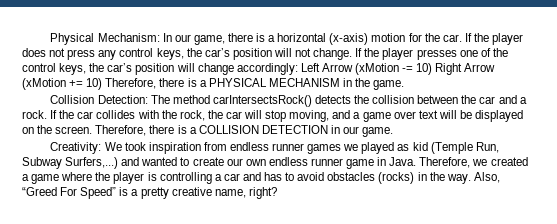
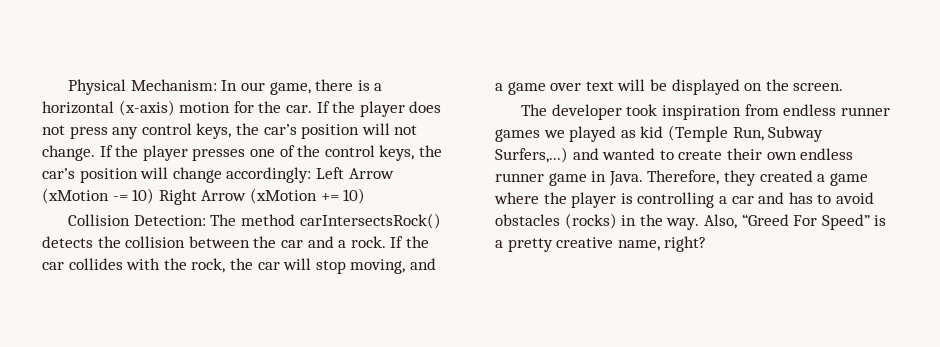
- If the player presses one of the control keys, the car’s position will change accordingly: Left Arrow (xMotion -= 10) Right Arrow (xMotion += 10) Therefore, there is a PHYSICAL MECHANISM in the game.
+ If the player presses one of the control keys, the car’s position will change accordingly: Left Arrow (xMotion -= 10) Right Arrow (xMotion += 10)
- If the car collides with the rock, the car will stop moving, and a game over text will be displayed on the screen. Therefore, there is a COLLISION DETECTION in our game.
- Creativity: We took inspiration from endless runner games we played as kid (Temple Run, Subway Surfers,...) and wanted to create our own endless runner game in Java.
+ If the car collides with the rock, the car will stop moving, and a game over text will be displayed on the screen.
+ The developer took inspiration from endless runner games we played as kid (Temple Run, Subway Surfers,...) and wanted to create their own endless runner game in Java.
- Therefore, we created a game where the player is controlling a car and has to avoid obstacles (rocks) in the way.
+ Therefore, they created a game where the player is controlling a car and has to avoid obstacles (rocks) in the way.

